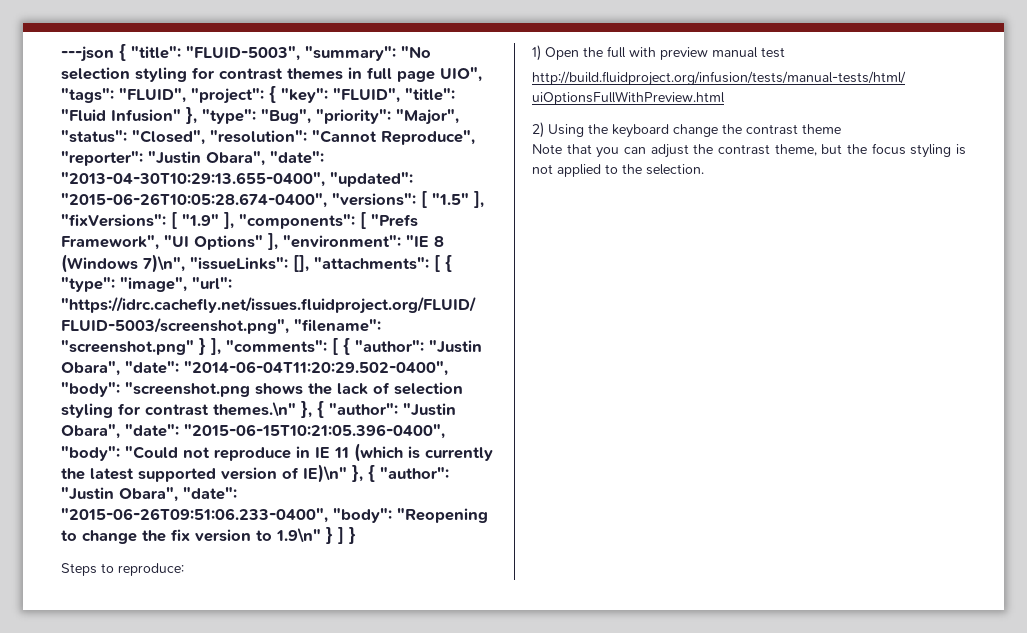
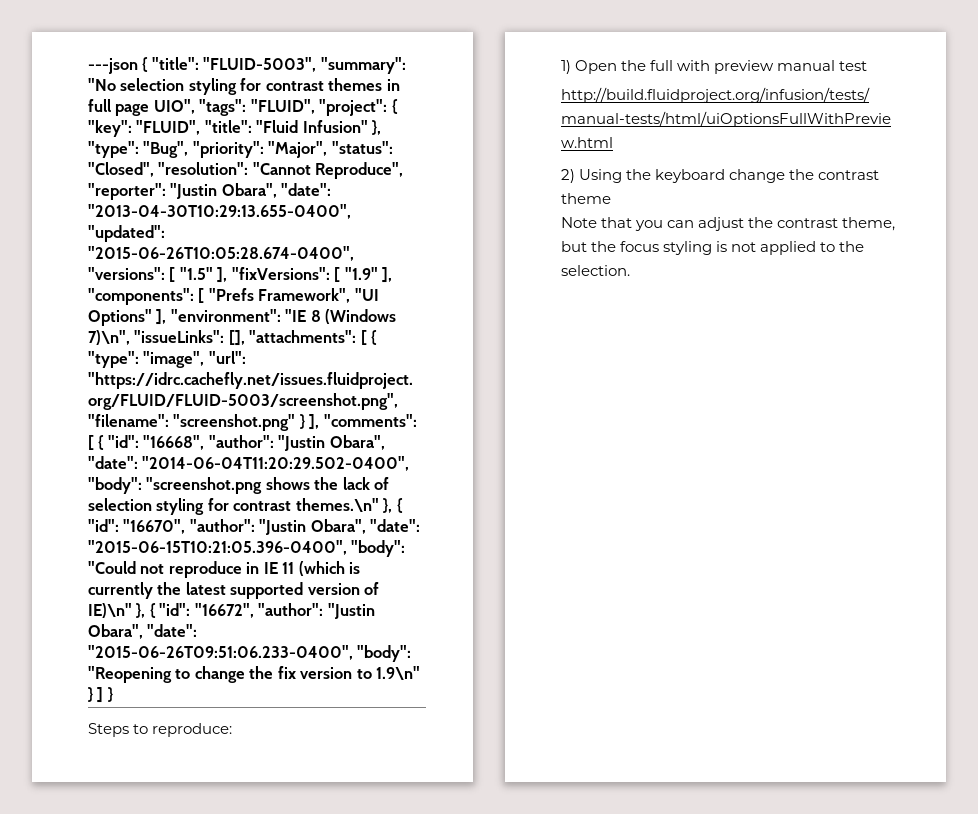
- [ { "author":
+ [ { "id": "16668", "author":
- "screenshot.png shows the lack of selection styling for contrast themes.\n" }, { "author":
+ "screenshot.png shows the lack of selection styling for contrast themes.\n" }, { "id": "16670", "author":
- "Could not reproduce in IE 11 (which is currently the latest supported version of IE)\n" }, { "author":
+ "Could not reproduce in IE 11 (which is currently the latest supported version of IE)\n" }, { "id": "16672", "author":

